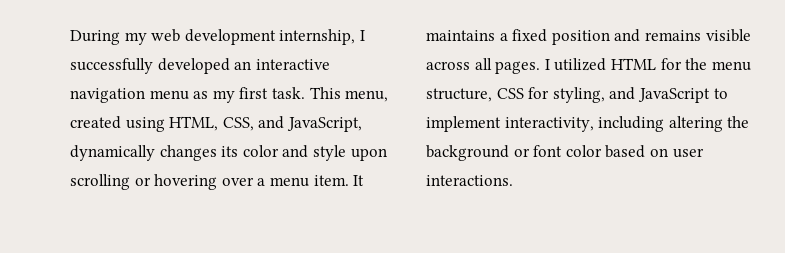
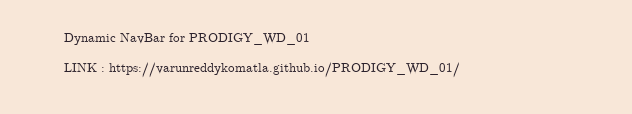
- During my web development internship, I successfully developed an interactive navigation menu as my first task. This menu, created using HTML, CSS, and JavaScript, dynamically changes its color and style upon scrolling or hovering over a menu item. It maintains a fixed position and remains visible across all pages. I utilized HTML for the menu structure, CSS for styling, and JavaScript to implement interactivity, including altering the background or font color based on user interactions.
+ Dynamic NavBar for PRODIGY_WD_01
+ LINK : https://varunreddykomatla.github.io/PRODIGY_WD_01/

